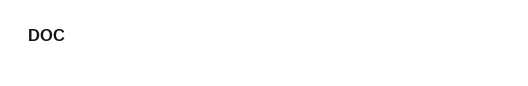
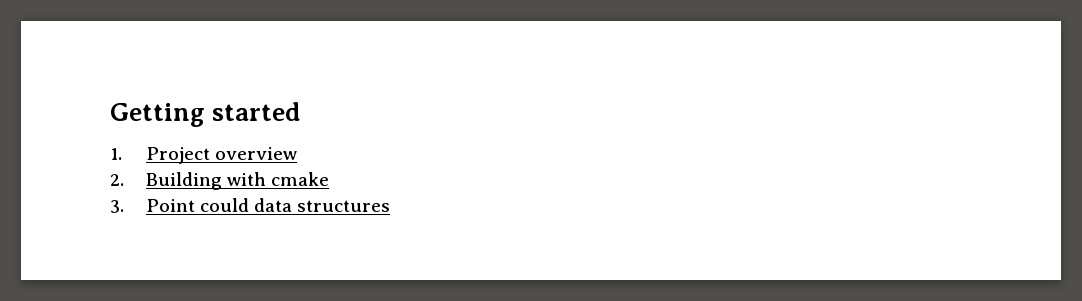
- DOC
+ Getting started
+ 1. Project overview
+ 2. Building with cmake
+ 3. Point could data structures

